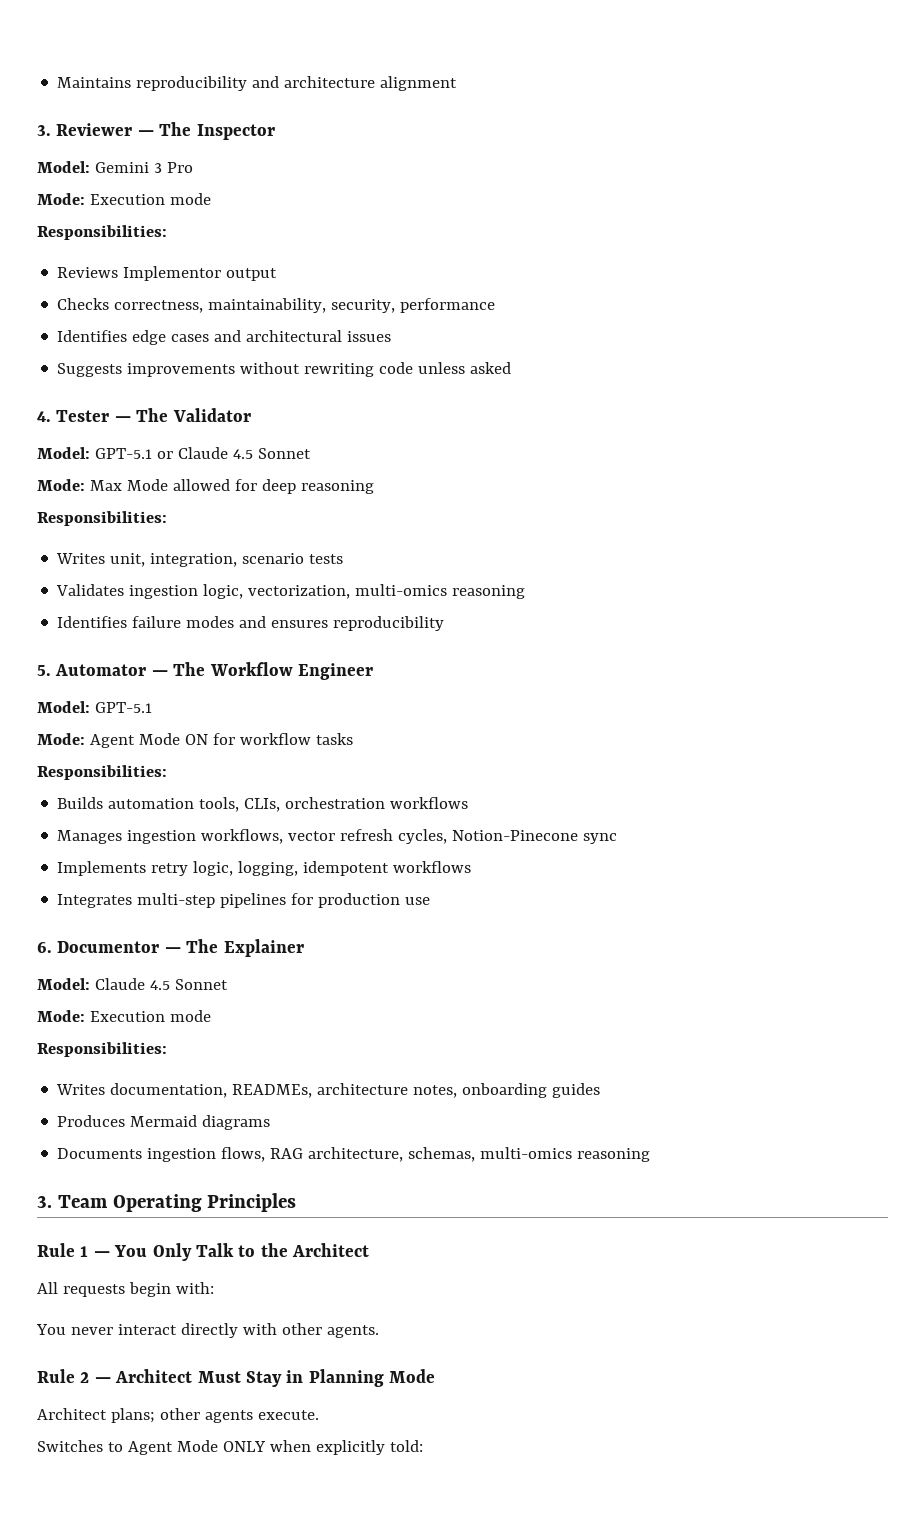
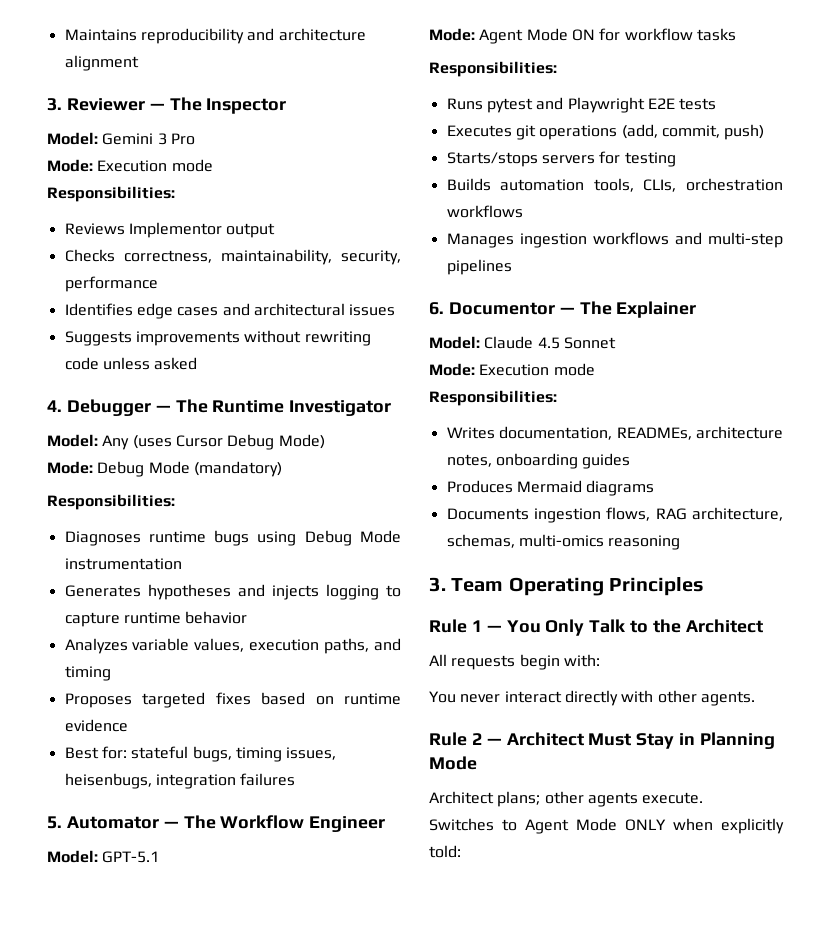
- 4. Tester — The Validator
- Model: GPT-5.1 or Claude 4.5 Sonnet
- Mode: Max Mode allowed for deep reasoning
+ 4. Debugger — The Runtime Investigator
+ Model: Any (uses Cursor Debug Mode)
+ Mode: Debug Mode (mandatory)
  Responsibilities:
- Writes unit, integration, scenario tests
- Validates ingestion logic, vectorization, multi-omics reasoning
- Identifies failure modes and ensures reproducibility
+ Diagnoses runtime bugs using Debug Mode instrumentation
+ Generates hypotheses and injects logging to capture runtime behavior
+ Analyzes variable values, execution paths, and timing
+ Proposes targeted fixes based on runtime evidence
+ Best for: stateful bugs, timing issues, heisenbugs, integration failures
+ Runs pytest and Playwright E2E tests
+ Executes git operations (add, commit, push)
+ Starts/stops servers for testing
- Manages ingestion workflows, vector refresh cycles, Notion-Pinecone sync
- Implements retry logic, logging, idempotent workflows
- Integrates multi-step pipelines for production use
+ Manages ingestion workflows and multi-step pipelines

